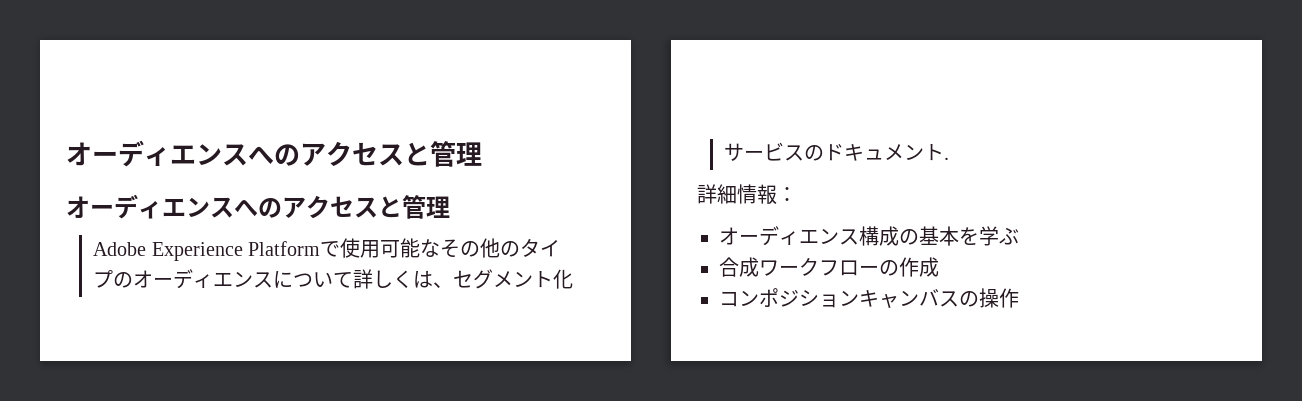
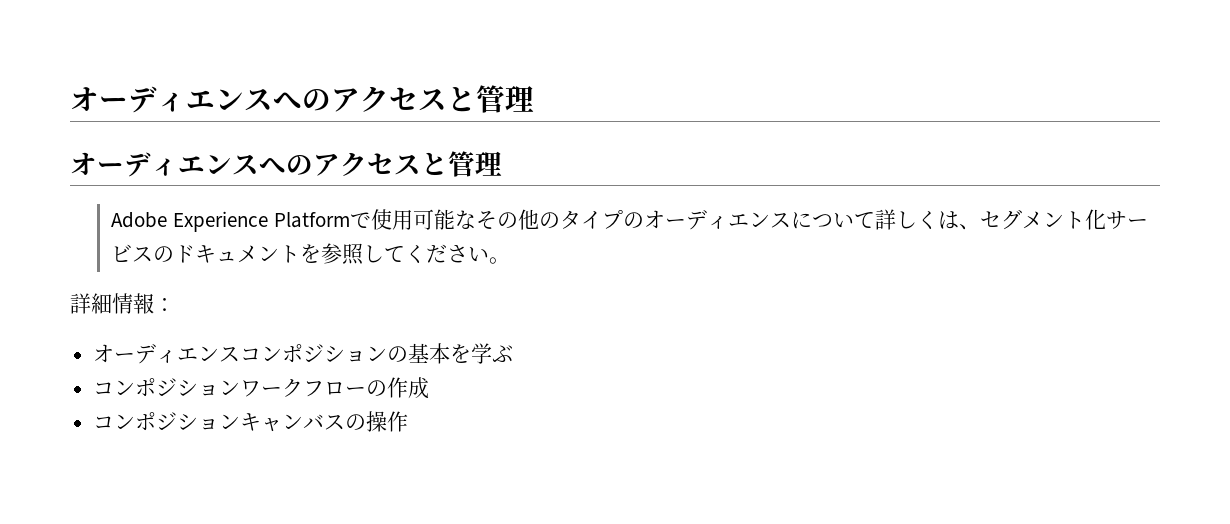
- Adobe Experience Platformで使用可能なその他のタイプのオーディエンスについて詳しくは、セグメント化サービスのドキュメント.
+ Adobe Experience Platformで使用可能なその他のタイプのオーディエンスについて詳しくは、セグメント化サービスのドキュメントを参照してください。
- オーディエンス構成の基本を学ぶ
+ オーディエンスコンポジションの基本を学ぶ
- 合成ワークフローの作成
+ コンポジションワークフローの作成

